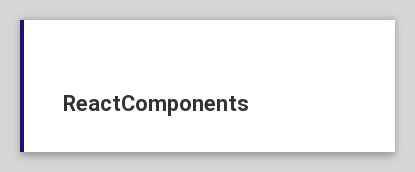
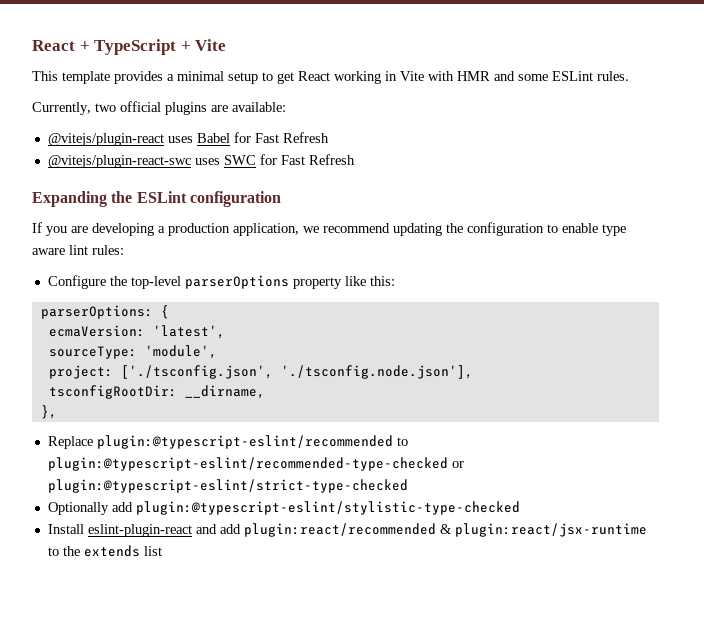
- ReactComponents
+ React + TypeScript + Vite
+ This template provides a minimal setup to get React working in Vite with HMR and some ESLint rules.
+ Currently, two official plugins are available:
+ @vitejs/plugin-react uses Babel for Fast Refresh
+ @vitejs/plugin-react-swc uses SWC for Fast Refresh
+ Expanding the ESLint configuration
+ If you are developing a production application, we recommend updating the configuration to enable type aware lint rules:
+ Configure the top-level parserOptions property like this:
+ parserOptions: {
+ ecmaVersion: 'latest',
+ sourceType: 'module',
+ project: ['./tsconfig.json', './tsconfig.node.json'],
+ tsconfigRootDir: __dirname,
+ },
+ Replace plugin:@typescript-eslint/recommended to plugin:@typescript-eslint/recommended-type-checked or plugin:@typescript-eslint/strict-type-checked
+ Optionally add plugin:@typescript-eslint/stylistic-type-checked
+ Install eslint-plugin-react and add plugin:react/recommended & plugin:react/jsx-runtime to the extends list

